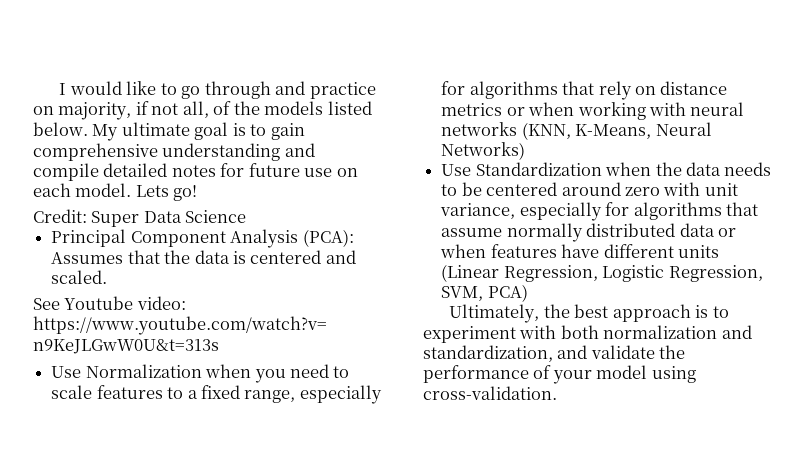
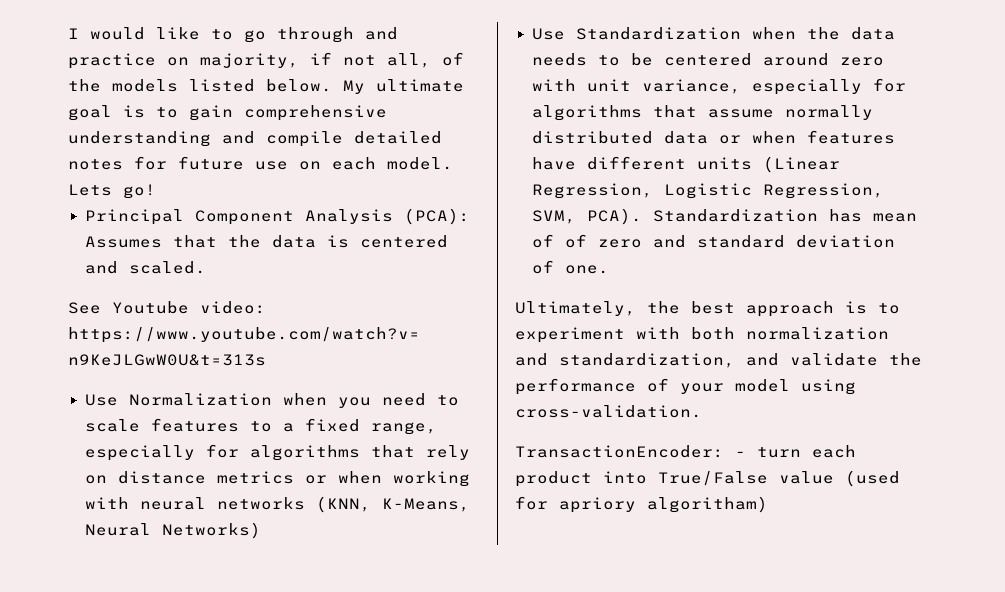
- Credit: Super Data Science
- Use Standardization when the data needs to be centered around zero with unit variance, especially for algorithms that assume normally distributed data or when features have different units (Linear Regression, Logistic Regression, SVM, PCA)
+ Use Standardization when the data needs to be centered around zero with unit variance, especially for algorithms that assume normally distributed data or when features have different units (Linear Regression, Logistic Regression, SVM, PCA). Standardization has mean of of zero and standard deviation of one.
+ TransactionEncoder: - turn each product into True/False value (used for apriory algoritham)

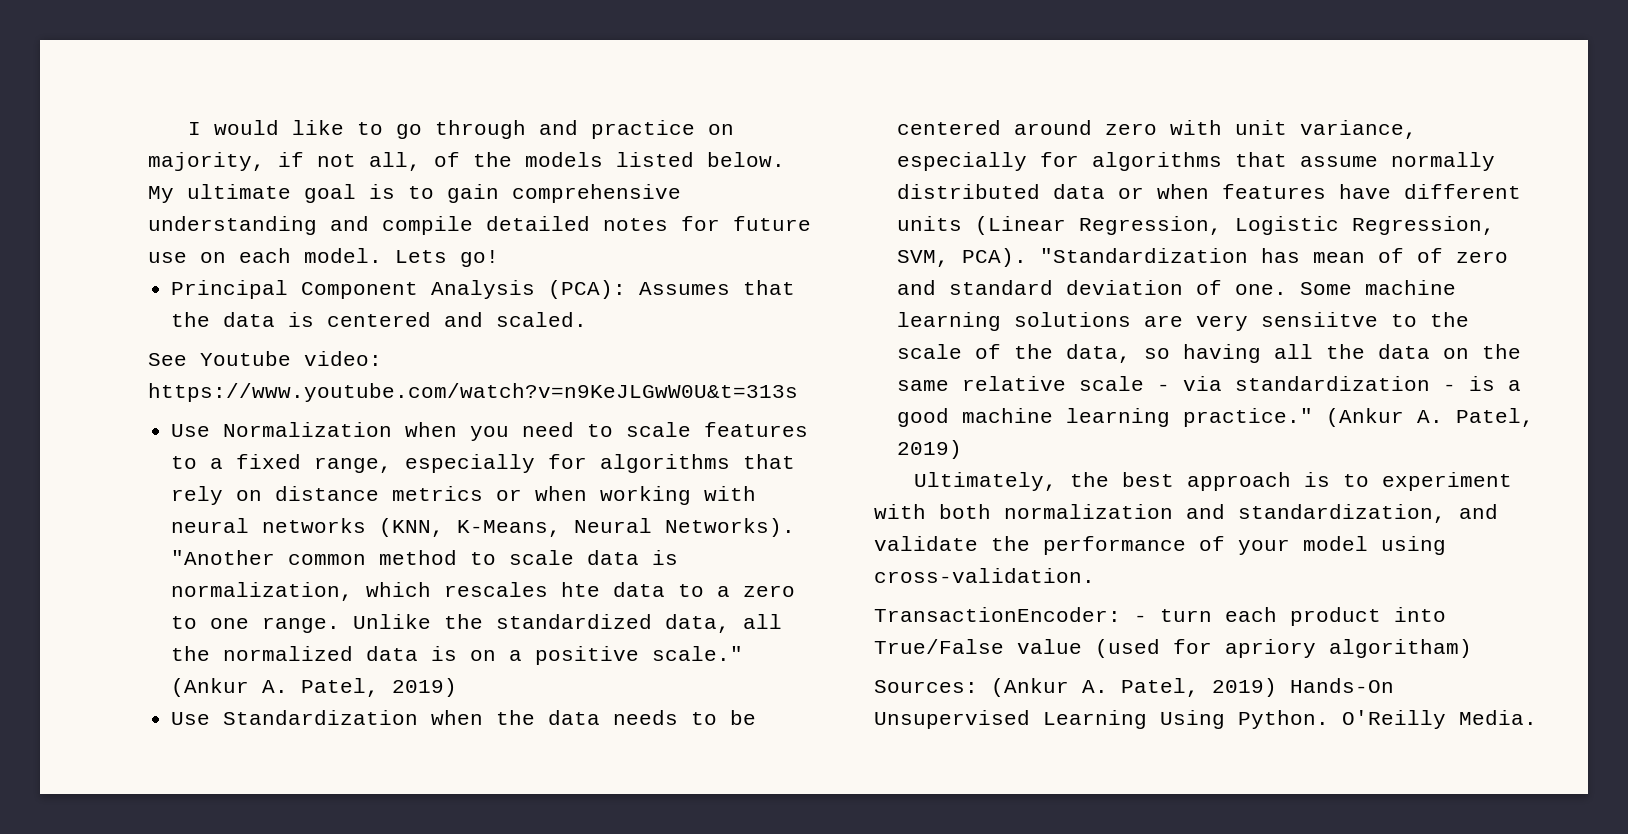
- Use Normalization when you need to scale features to a fixed range, especially for algorithms that rely on distance metrics or when working with neural networks (KNN, K-Means, Neural Networks)
+ Use Normalization when you need to scale features to a fixed range, especially for algorithms that rely on distance metrics or when working with neural networks (KNN, K-Means, Neural Networks). "Another common method to scale data is normalization, which rescales hte data to a zero to one range. Unlike the standardized data, all the normalized data is on a positive scale." (Ankur A. Patel, 2019)
- Standardization has mean of of zero and standard deviation of one.
+ "Standardization has mean of of zero and standard deviation of one. Some machine learning solutions are very sensiitve to the scale of the data, so having all the data on the same relative scale - via standardization - is a good machine learning practice." (Ankur A. Patel, 2019)
+ Sources: (Ankur A. Patel, 2019) Hands-On Unsupervised Learning Using Python. O'Reilly Media.

